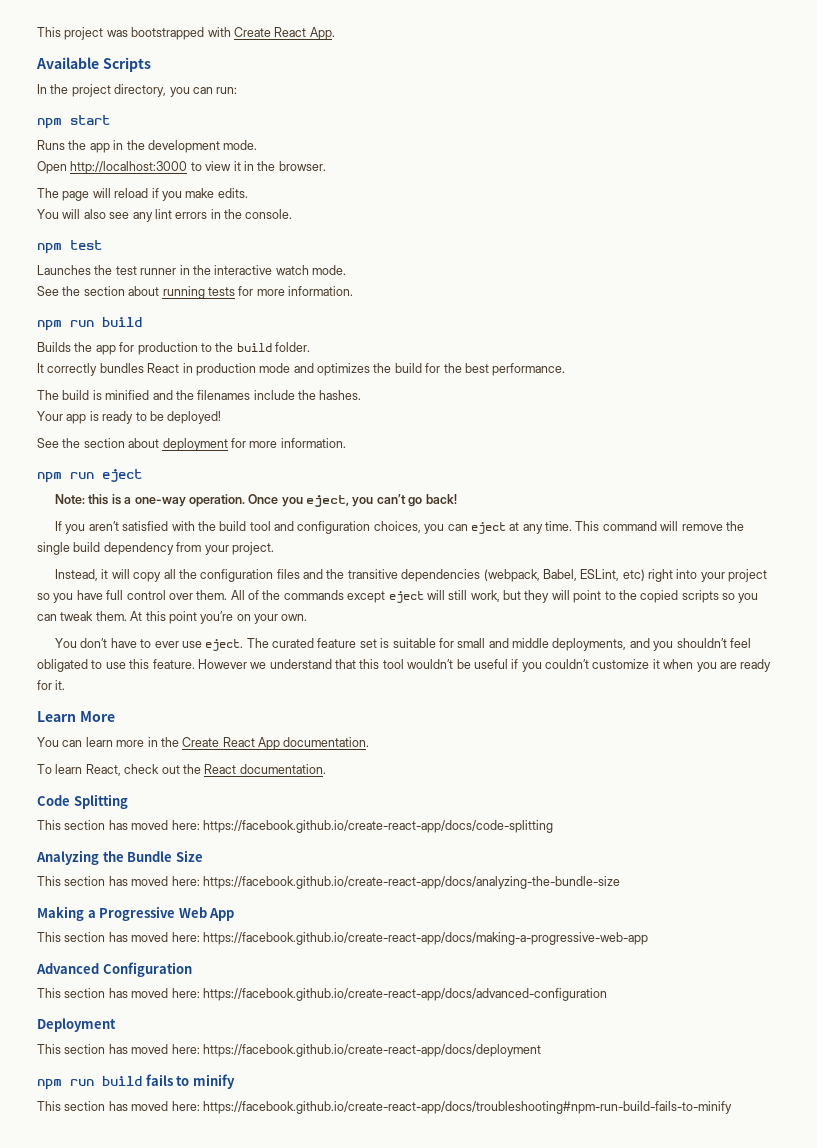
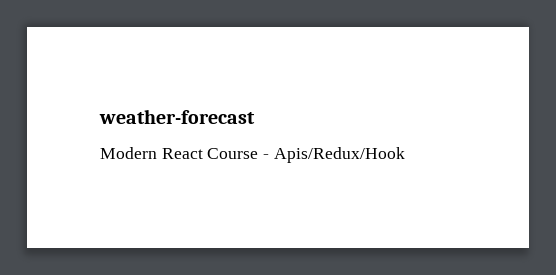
- This project was bootstrapped with Create React App.
- Available Scripts
- In the project directory, you can run:
- npm start
- Runs the app in the development mode.
- Open http://localhost:3000 to view it in the browser.
- The page will reload if you make edits.
- You will also see any lint errors in the console.
- npm test
- Launches the test runner in the interactive watch mode.
- See the section about running tests for more information.
- npm run build
- Builds the app for production to the build folder.
- It correctly bundles React in production mode and optimizes the build for the best performance.
- The build is minified and the filenames include the hashes.
- Your app is ready to be deployed!
- See the section about deployment for more information.
- npm run eject
- Note: this is a one-way operation. Once you eject, you can’t go back!
- If you aren’t satisfied with the build tool and configuration choices, you can eject at any time. This command will remove the single build dependency from your project.
- Instead, it will copy all the configuration files and the transitive dependencies (webpack, Babel, ESLint, etc) right into your project so you have full control over them. All of the commands except eject will still work, but they will point to the copied scripts so you can tweak them. At this point you’re on your own.
- You don’t have to ever use eject. The curated feature set is suitable for small and middle deployments, and you shouldn’t feel obligated to use this feature. However we understand that this tool wouldn’t be useful if you couldn’t customize it when you are ready for it.
- Learn More
- You can learn more in the Create React App documentation.
- To learn React, check out the React documentation.
- Code Splitting
- This section has moved here: https://facebook.github.io/create-react-app/docs/code-splitting
- Analyzing the Bundle Size
- This section has moved here: https://facebook.github.io/create-react-app/docs/analyzing-the-bundle-size
- Making a Progressive Web App
- This section has moved here: https://facebook.github.io/create-react-app/docs/making-a-progressive-web-app
- Advanced Configuration
- This section has moved here: https://facebook.github.io/create-react-app/docs/advanced-configuration
- Deployment
- This section has moved here: https://facebook.github.io/create-react-app/docs/deployment
- npm run build fails to minify
- This section has moved here: https://facebook.github.io/create-react-app/docs/troubleshooting#npm-run-build-fails-to-minify
+ weather-forecast
+ Modern React Course - Apis/Redux/Hook

